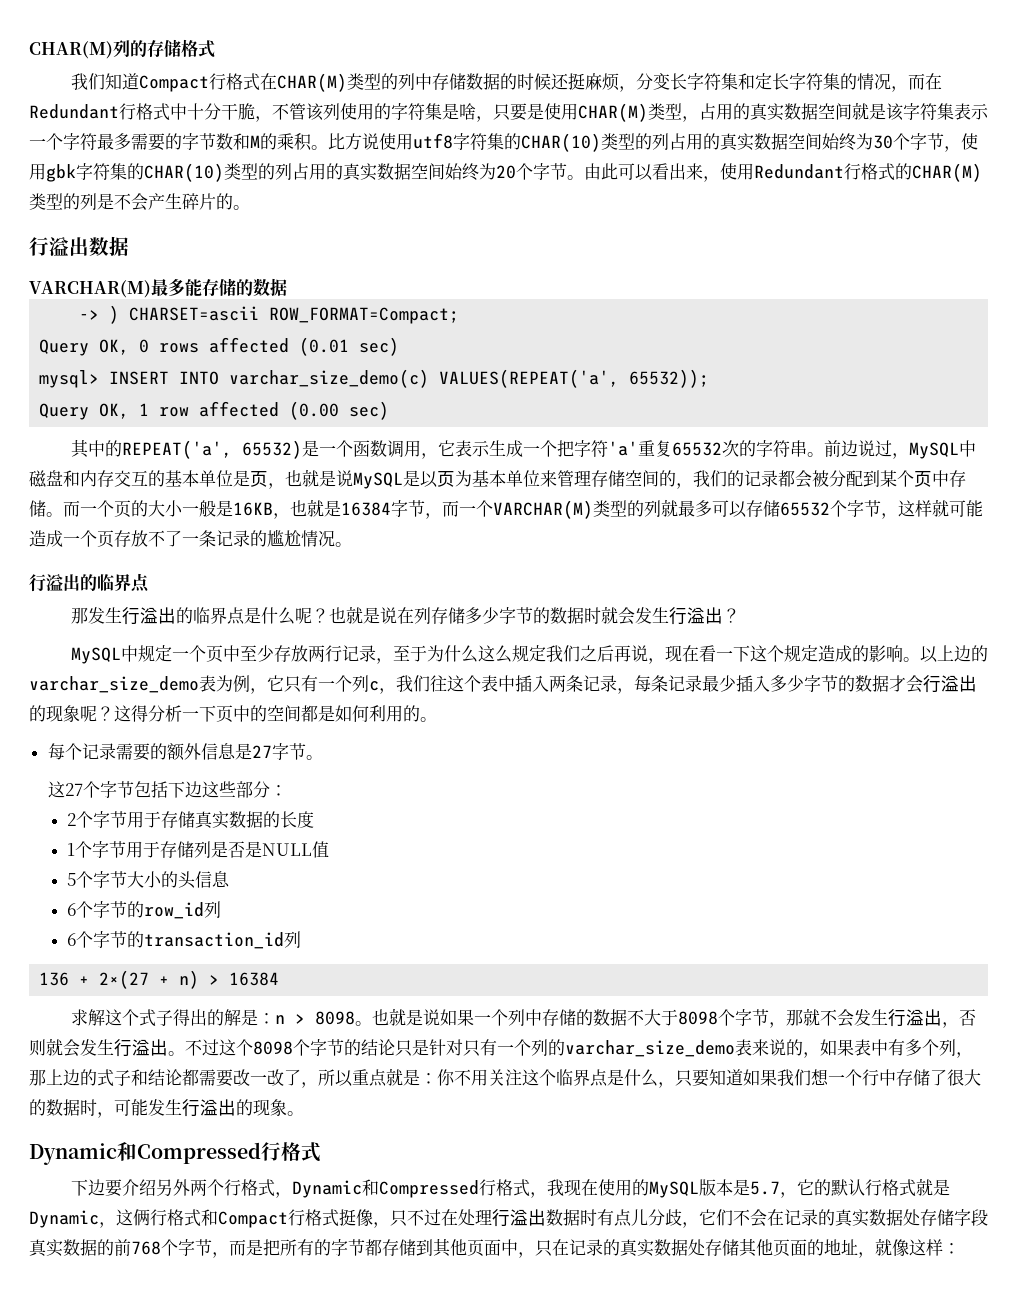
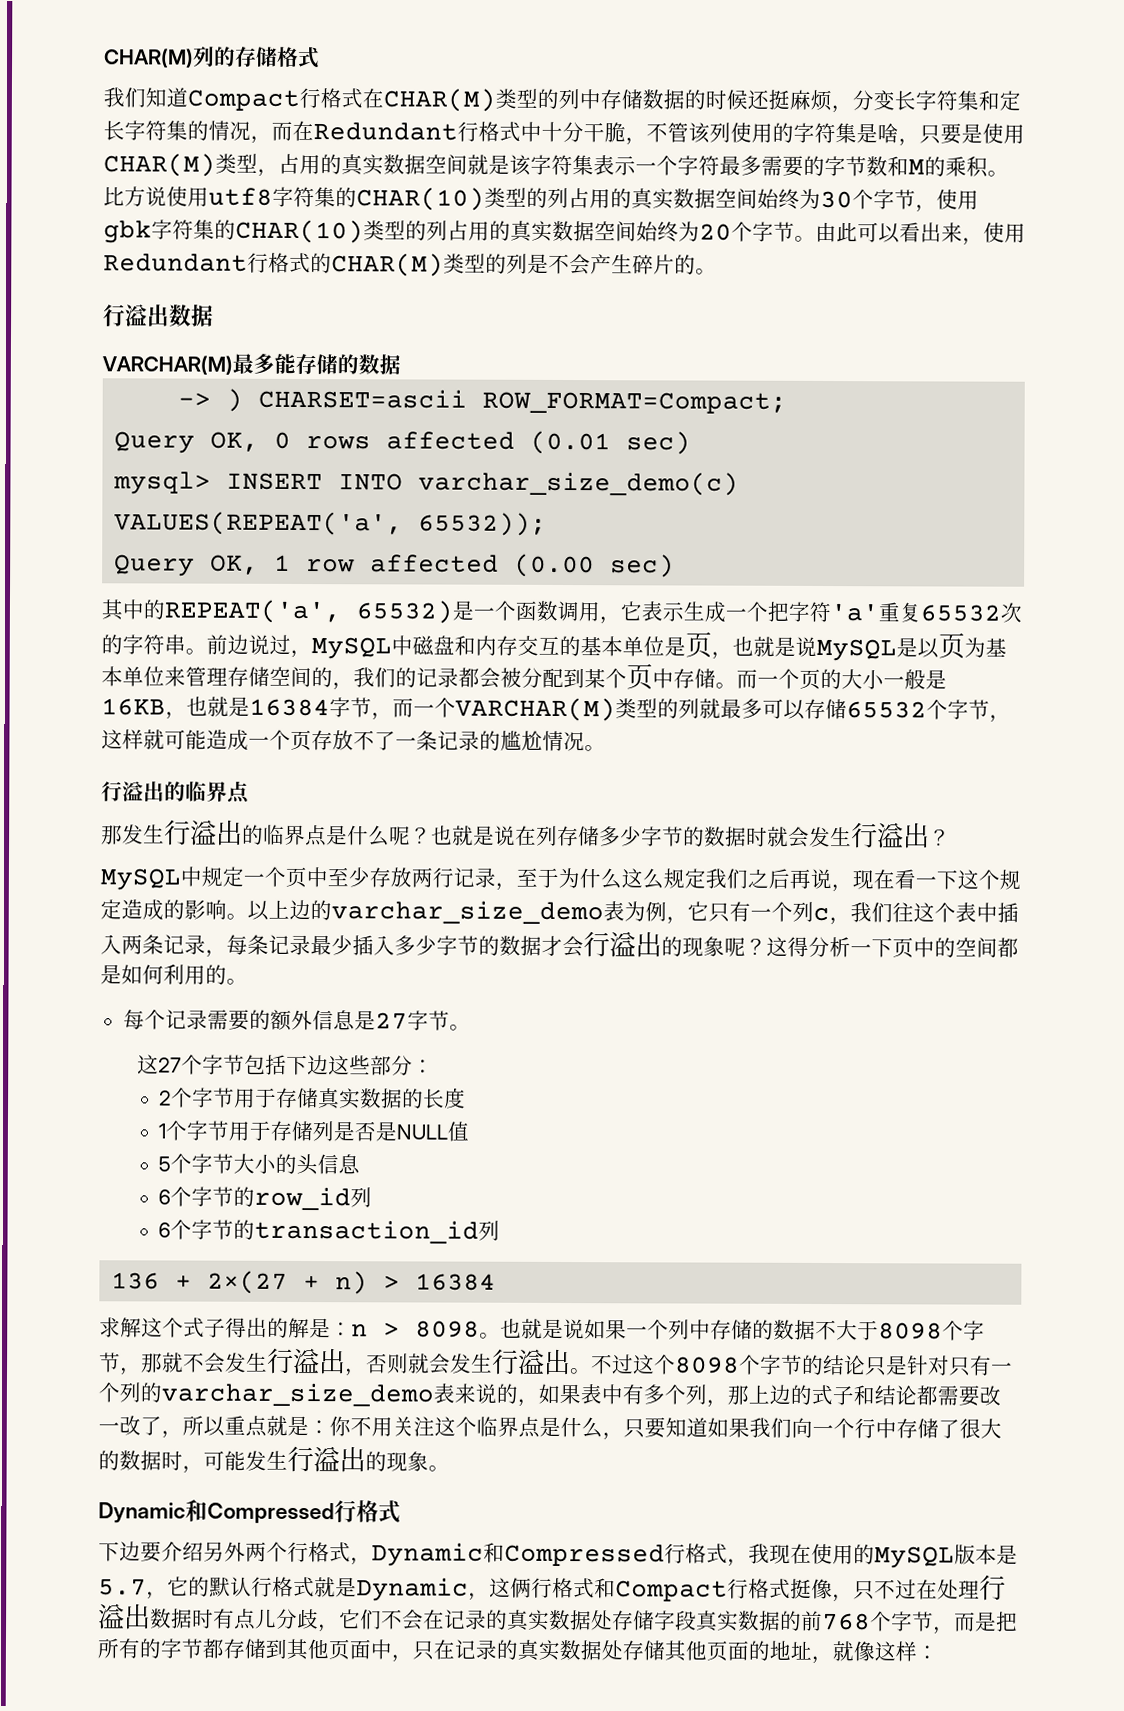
- 不过这个8098个字节的结论只是针对只有一个列的varchar_size_demo表来说的，如果表中有多个列，那上边的式子和结论都需要改一改了，所以重点就是：你不用关注这个临界点是什么，只要知道如果我们想一个行中存储了很大的数据时，可能发生行溢出的现象。
+ 不过这个8098个字节的结论只是针对只有一个列的varchar_size_demo表来说的，如果表中有多个列，那上边的式子和结论都需要改一改了，所以重点就是：你不用关注这个临界点是什么，只要知道如果我们向一个行中存储了很大的数据时，可能发生行溢出的现象。

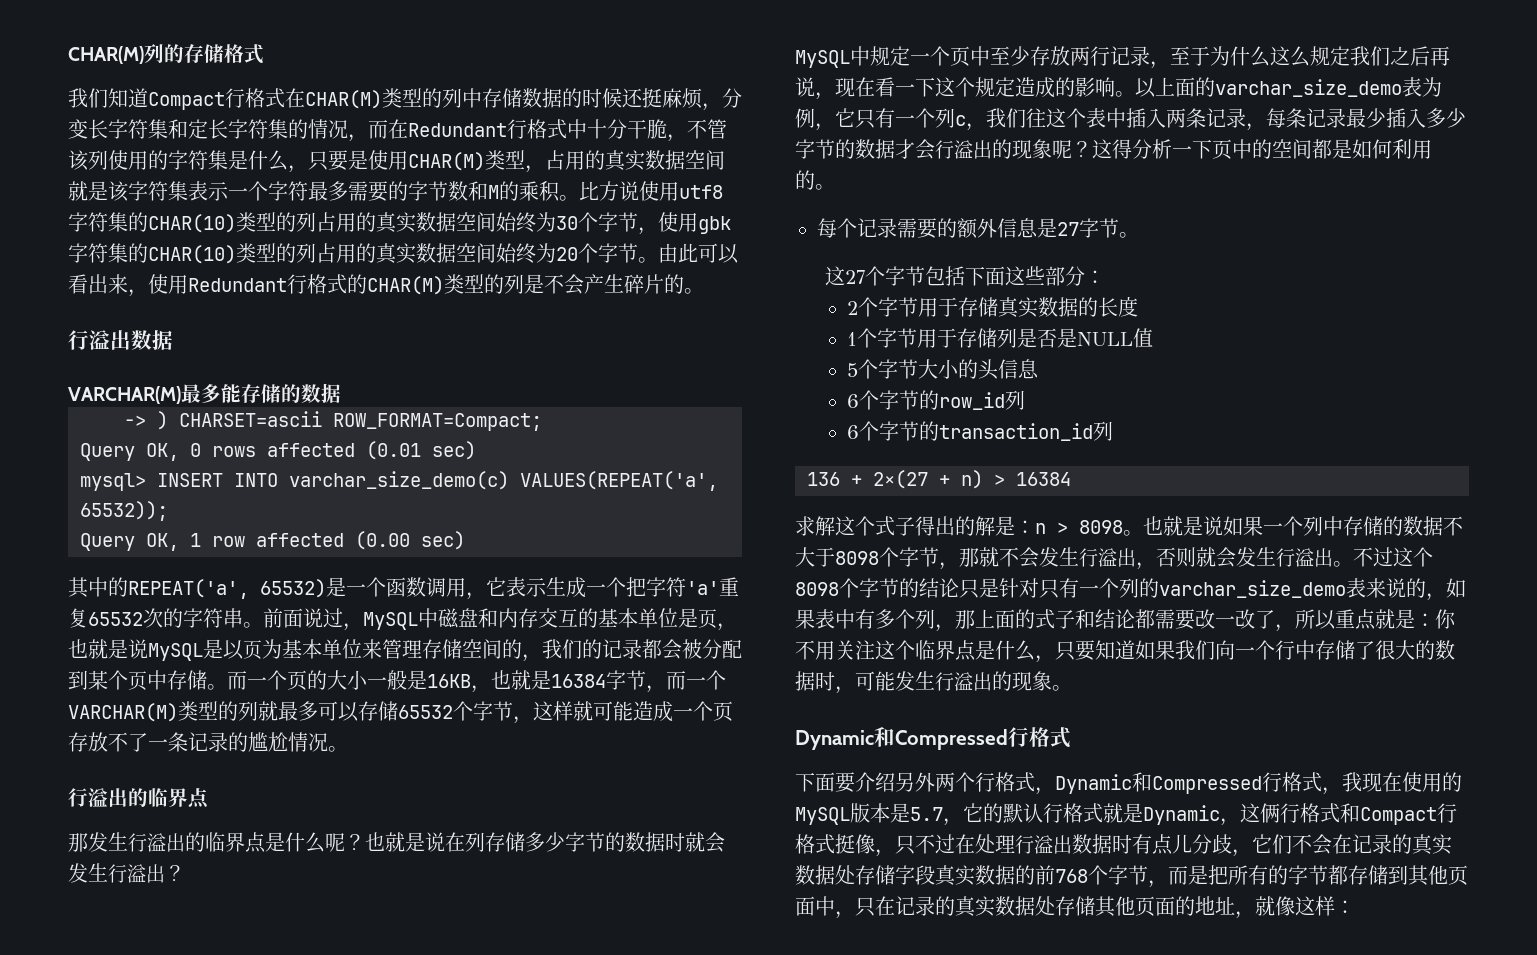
- 我们知道Compact行格式在CHAR(M)类型的列中存储数据的时候还挺麻烦，分变长字符集和定长字符集的情况，而在Redundant行格式中十分干脆，不管该列使用的字符集是啥，只要是使用CHAR(M)类型，占用的真实数据空间就是该字符集表示一个字符最多需要的字节数和M的乘积。
+ 我们知道Compact行格式在CHAR(M)类型的列中存储数据的时候还挺麻烦，分变长字符集和定长字符集的情况，而在Redundant行格式中十分干脆，不管该列使用的字符集是什么，只要是使用CHAR(M)类型，占用的真实数据空间就是该字符集表示一个字符最多需要的字节数和M的乘积。
- 前边说过，MySQL中磁盘和内存交互的基本单位是页，也就是说MySQL是以页为基本单位来管理存储空间的，我们的记录都会被分配到某个页中存储。
+ 前面说过，MySQL中磁盘和内存交互的基本单位是页，也就是说MySQL是以页为基本单位来管理存储空间的，我们的记录都会被分配到某个页中存储。
- 以上边的varchar_size_demo表为例，它只有一个列c，我们往这个表中插入两条记录，每条记录最少插入多少字节的数据才会行溢出的现象呢？
+ 以上面的varchar_size_demo表为例，它只有一个列c，我们往这个表中插入两条记录，每条记录最少插入多少字节的数据才会行溢出的现象呢？
- 这27个字节包括下边这些部分：
+ 这27个字节包括下面这些部分：
- 不过这个8098个字节的结论只是针对只有一个列的varchar_size_demo表来说的，如果表中有多个列，那上边的式子和结论都需要改一改了，所以重点就是：你不用关注这个临界点是什么，只要知道如果我们向一个行中存储了很大的数据时，可能发生行溢出的现象。
+ 不过这个8098个字节的结论只是针对只有一个列的varchar_size_demo表来说的，如果表中有多个列，那上面的式子和结论都需要改一改了，所以重点就是：你不用关注这个临界点是什么，只要知道如果我们向一个行中存储了很大的数据时，可能发生行溢出的现象。
- 下边要介绍另外两个行格式，Dynamic和Compressed行格式，我现在使用的MySQL版本是5.7，它的默认行格式就是Dynamic，这俩行格式和Compact行格式挺像，只不过在处理行溢出数据时有点儿分歧，它们不会在记录的真实数据处存储字段真实数据的前768个字节，而是把所有的字节都存储到其他页面中，只在记录的真实数据处存储其他页面的地址，就像这样：
+ 下面要介绍另外两个行格式，Dynamic和Compressed行格式，我现在使用的MySQL版本是5.7，它的默认行格式就是Dynamic，这俩行格式和Compact行格式挺像，只不过在处理行溢出数据时有点儿分歧，它们不会在记录的真实数据处存储字段真实数据的前768个字节，而是把所有的字节都存储到其他页面中，只在记录的真实数据处存储其他页面的地址，就像这样：

